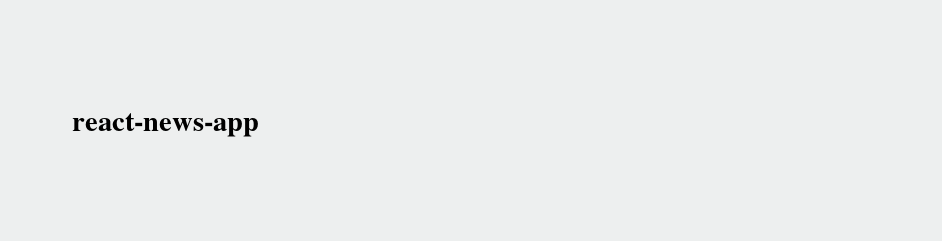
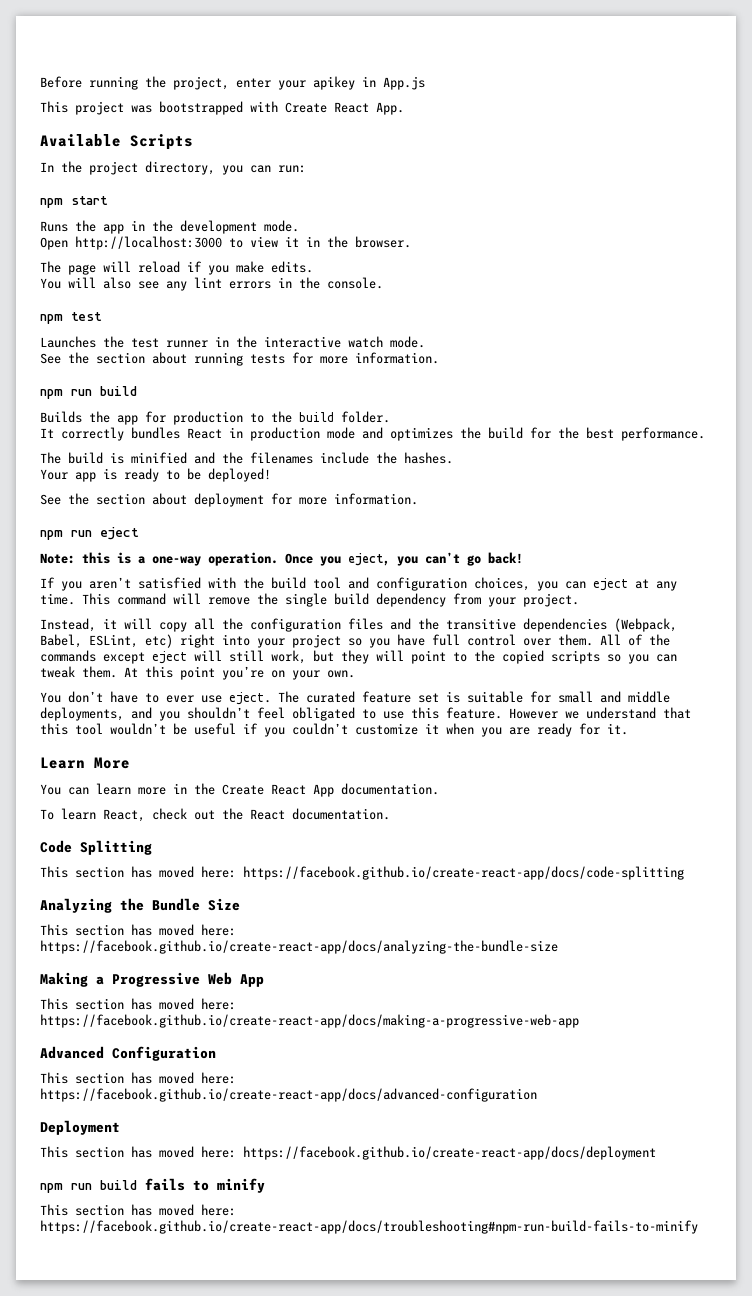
- react-news-app
+ Before running the project, enter your apikey in App.js
+ This project was bootstrapped with Create React App.
+ Available Scripts
+ In the project directory, you can run:
+ npm start
+ Runs the app in the development mode.
+ Open http://localhost:3000 to view it in the browser.
+ The page will reload if you make edits.
+ You will also see any lint errors in the console.
+ npm test
+ Launches the test runner in the interactive watch mode.
+ See the section about running tests for more information.
+ npm run build
+ Builds the app for production to the build folder.
+ It correctly bundles React in production mode and optimizes the build for the best performance.
+ The build is minified and the filenames include the hashes.
+ Your app is ready to be deployed!
+ See the section about deployment for more information.
+ npm run eject
+ Note: this is a one-way operation. Once you eject, you can’t go back!
+ If you aren’t satisfied with the build tool and configuration choices, you can eject at any time. This command will remove the single build dependency from your project.
+ Instead, it will copy all the configuration files and the transitive dependencies (Webpack, Babel, ESLint, etc) right into your project so you have full control over them. All of the commands except eject will still work, but they will point to the copied scripts so you can tweak them. At this point you’re on your own.
+ You don’t have to ever use eject. The curated feature set is suitable for small and middle deployments, and you shouldn’t feel obligated to use this feature. However we understand that this tool wouldn’t be useful if you couldn’t customize it when you are ready for it.
+ Learn More
+ You can learn more in the Create React App documentation.
+ To learn React, check out the React documentation.
+ Code Splitting
+ This section has moved here: https://facebook.github.io/create-react-app/docs/code-splitting
+ Analyzing the Bundle Size
+ This section has moved here: https://facebook.github.io/create-react-app/docs/analyzing-the-bundle-size
+ Making a Progressive Web App
+ This section has moved here: https://facebook.github.io/create-react-app/docs/making-a-progressive-web-app
+ Advanced Configuration
+ This section has moved here: https://facebook.github.io/create-react-app/docs/advanced-configuration
+ Deployment
+ This section has moved here: https://facebook.github.io/create-react-app/docs/deployment
+ npm run build fails to minify
+ This section has moved here: https://facebook.github.io/create-react-app/docs/troubleshooting#npm-run-build-fails-to-minify

